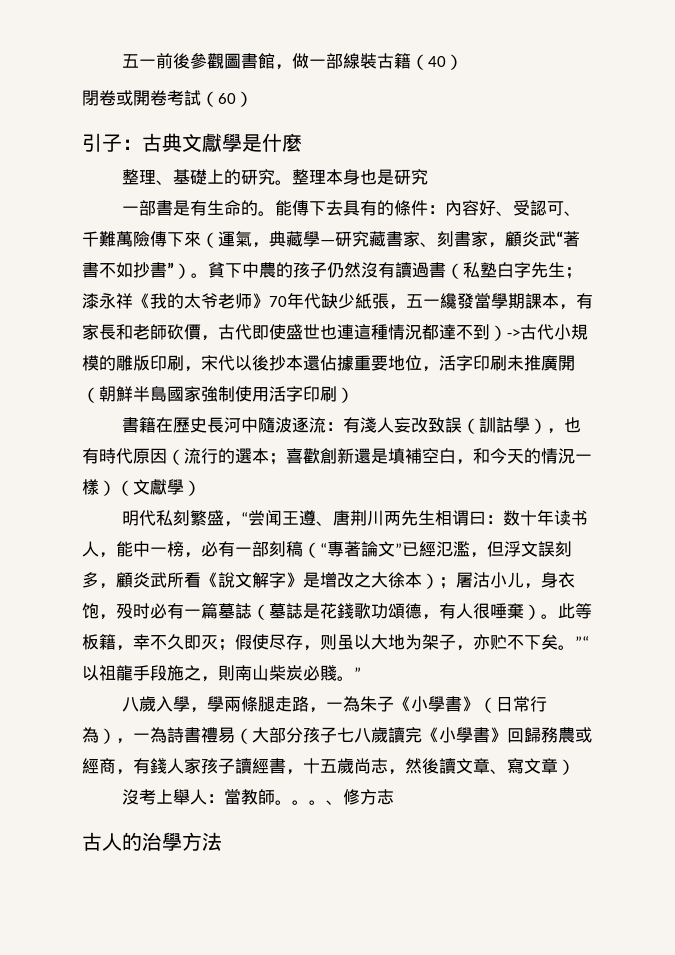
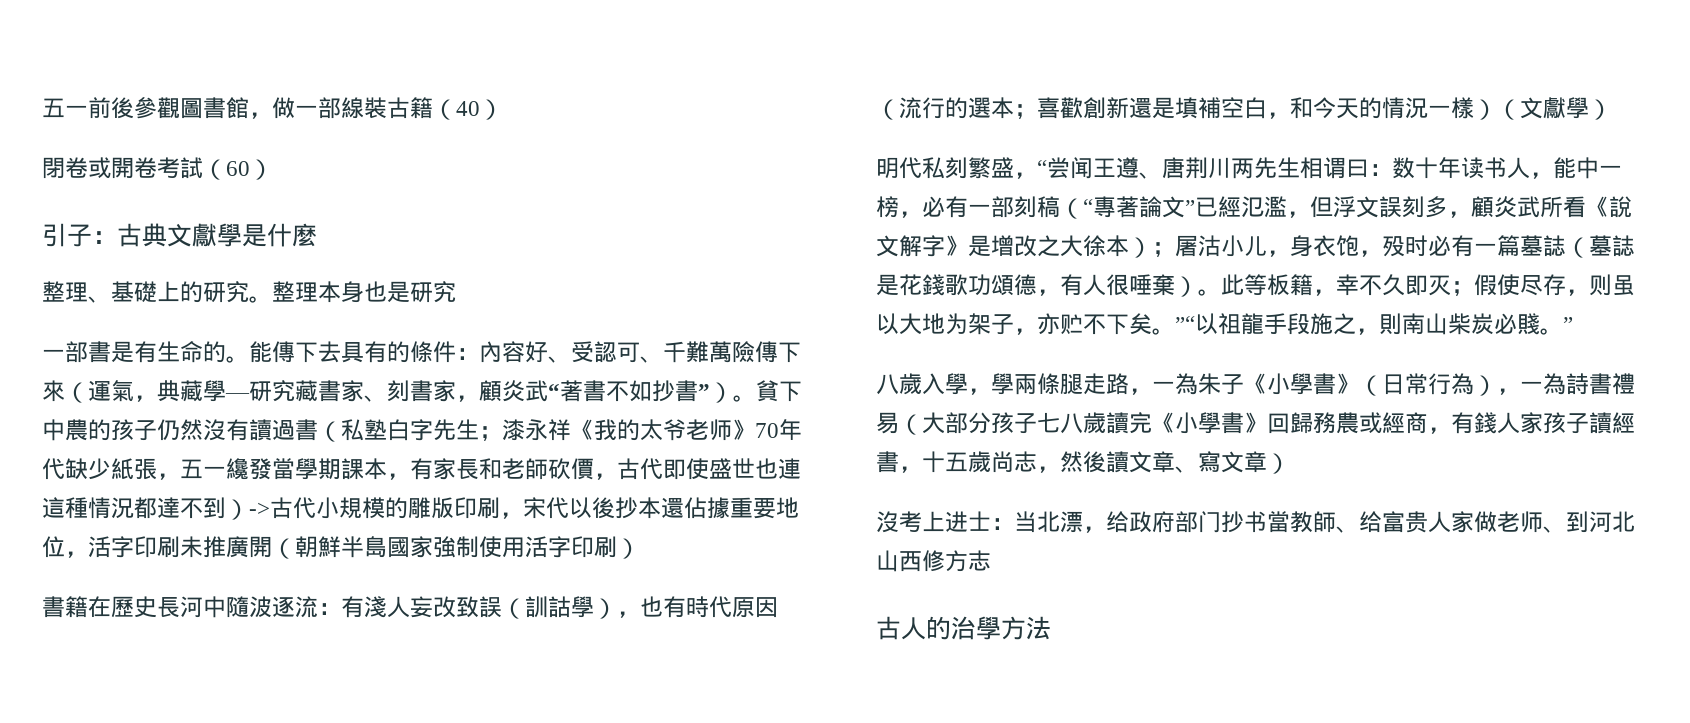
- 沒考上舉人：當教師。。。、修方志
+ 沒考上进士：当北漂，给政府部门抄书當教師、给富贵人家做老师、到河北山西修方志

